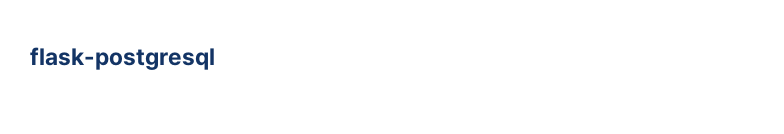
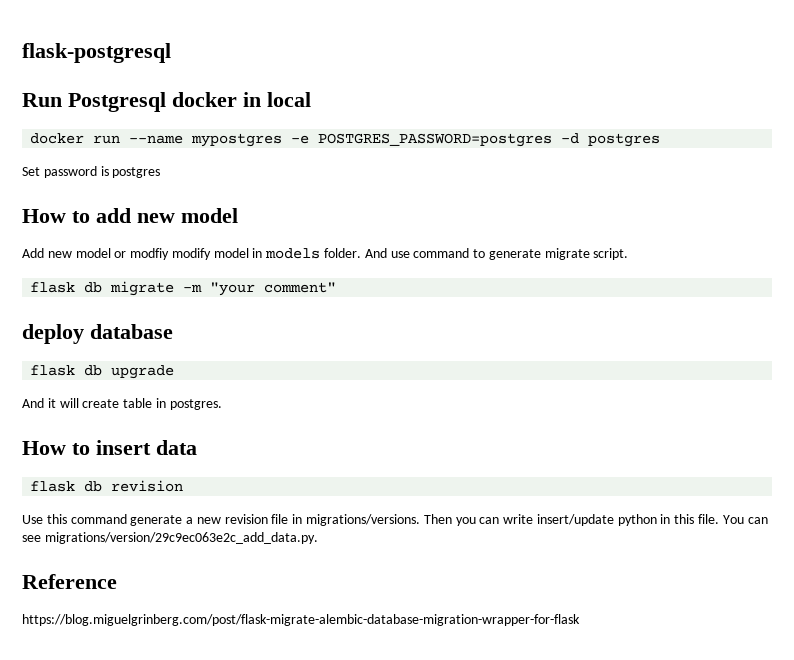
+ Run Postgresql docker in local
+ docker run --name mypostgres -e POSTGRES_PASSWORD=postgres -d postgres
+ Set password is postgres
+ How to add new model
+ Add new model or modfiy modify model in models folder. And use command to generate migrate script.
+ flask db migrate -m "your comment"
+ deploy database
+ flask db upgrade
+ And it will create table in postgres.
+ How to insert data
+ flask db revision
+ Use this command generate a new revision file in migrations/versions. Then you can write insert/update python in this file. You can see migrations/version/29c9ec063e2c_add_data.py.
+ Reference
+ https://blog.miguelgrinberg.com/post/flask-migrate-alembic-database-migration-wrapper-for-flask

